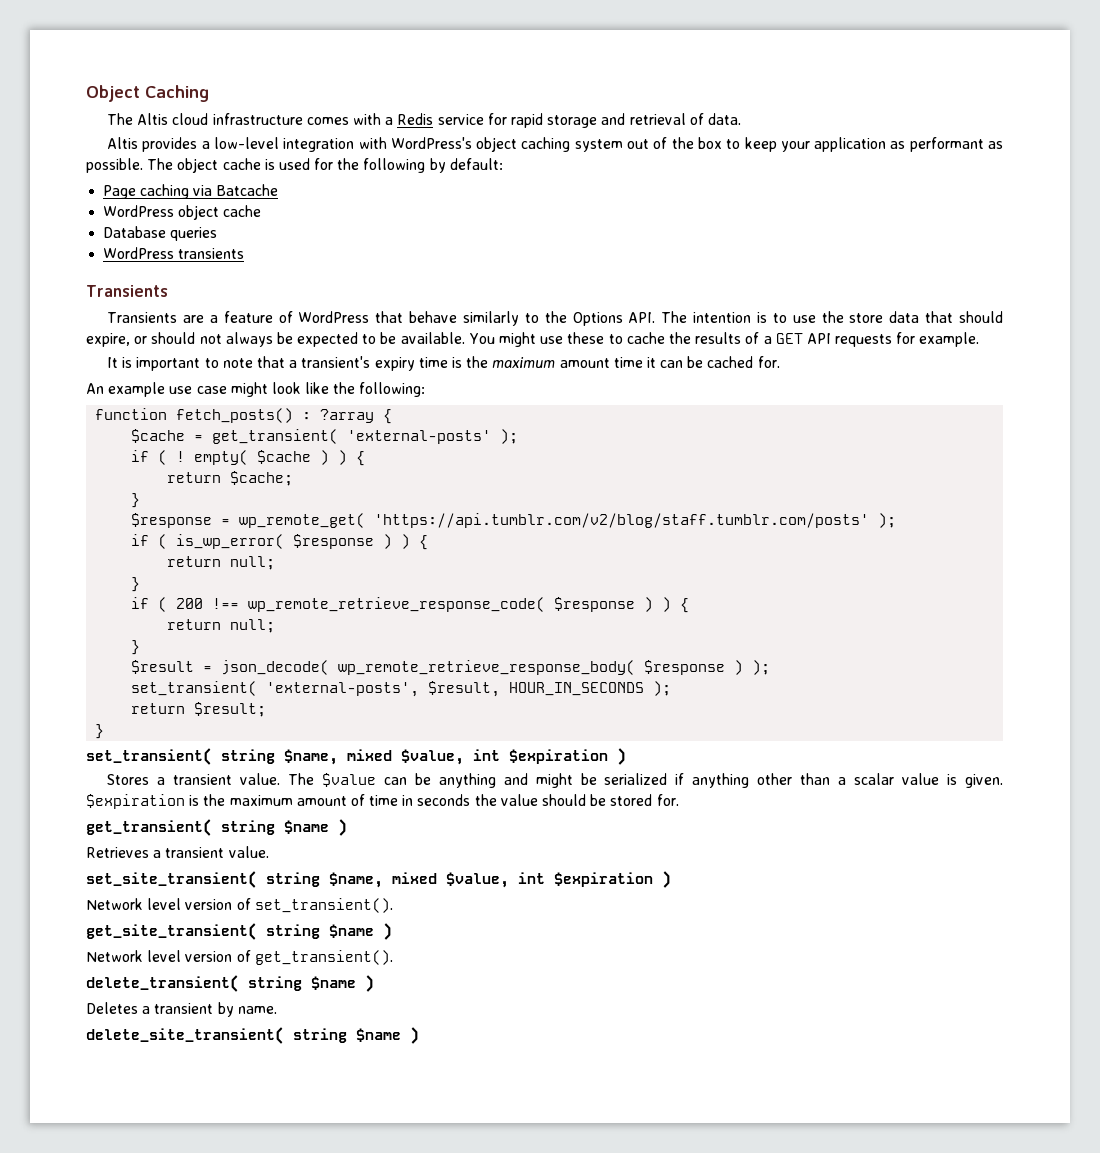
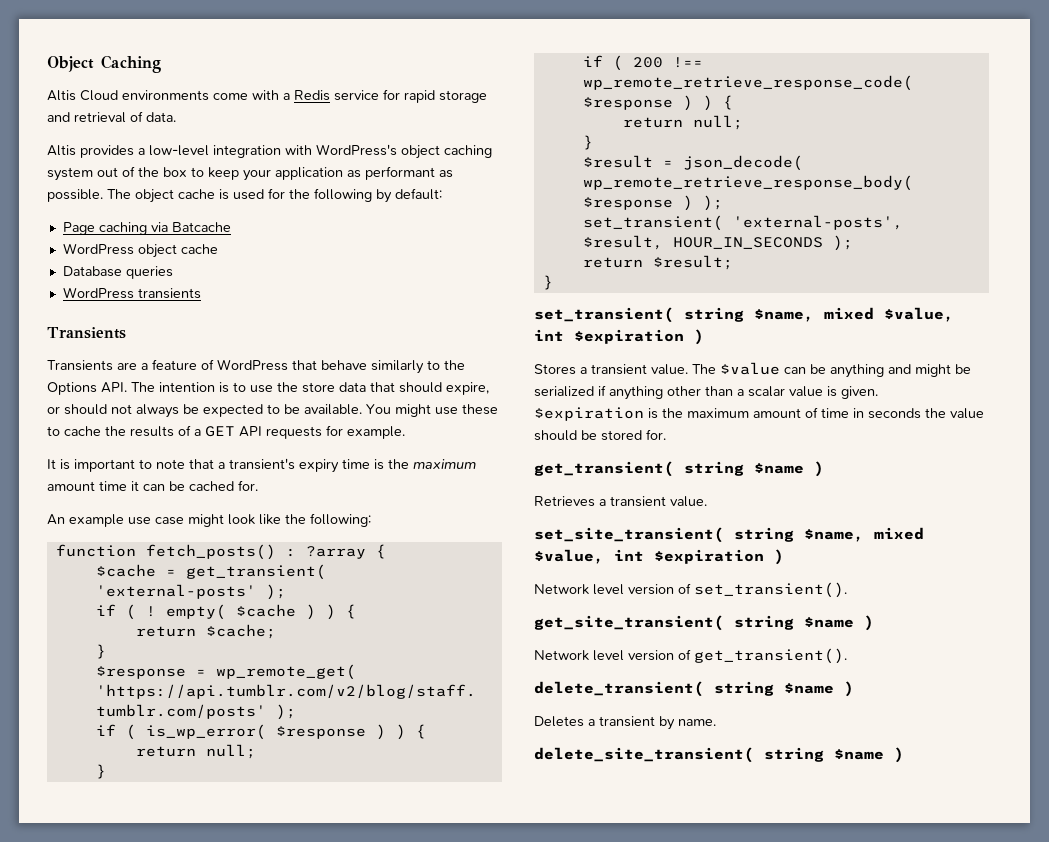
- The Altis cloud infrastructure comes with a Redis service for rapid storage and retrieval of data.
+ Altis Cloud environments come with a Redis service for rapid storage and retrieval of data.

